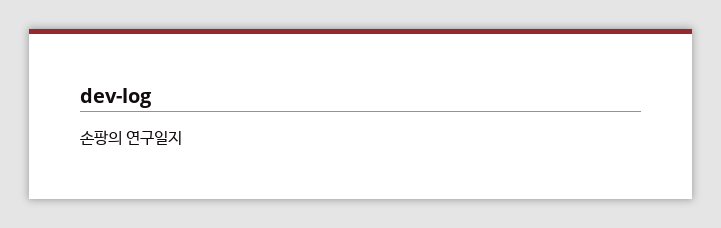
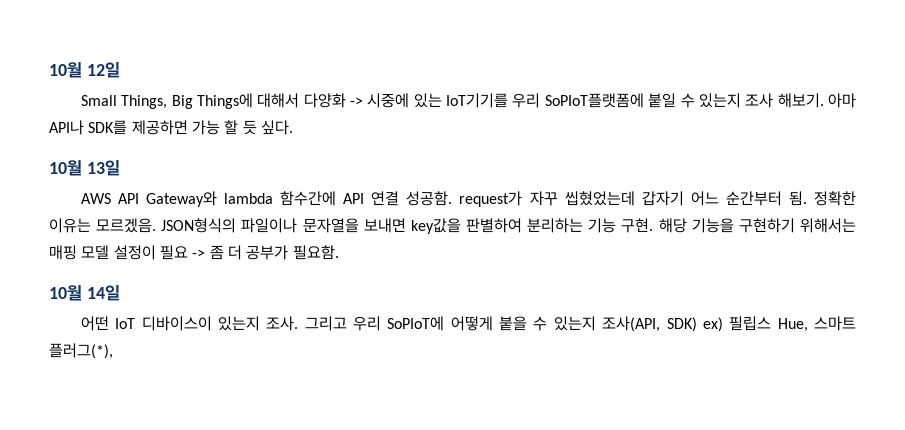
- dev-log
- 손팡의 연구일지
+ 10월 12일
+ Small Things, Big Things에 대해서 다양화 -> 시중에 있는 IoT기기를 우리 SoPIoT플랫폼에 붙일 수 있는지 조사 해보기. 아마 API나 SDK를 제공하면 가능 할 듯 싶다.
+ 10월 13일
+ AWS API Gateway와 lambda 함수간에 API 연결 성공함. request가 자꾸 씹혔었는데 갑자기 어느 순간부터 됨. 정확한 이유는 모르겠음. JSON형식의 파일이나 문자열을 보내면 key값을 판별하여 분리하는 기능 구현. 해당 기능을 구현하기 위해서는 매핑 모델 설정이 필요 -> 좀 더 공부가 필요함.
+ 10월 14일
+ 어떤 IoT 디바이스이 있는지 조사. 그리고 우리 SoPIoT에 어떻게 붙을 수 있는지 조사(API, SDK) ex) 필립스 Hue, 스마트 플러그(*),

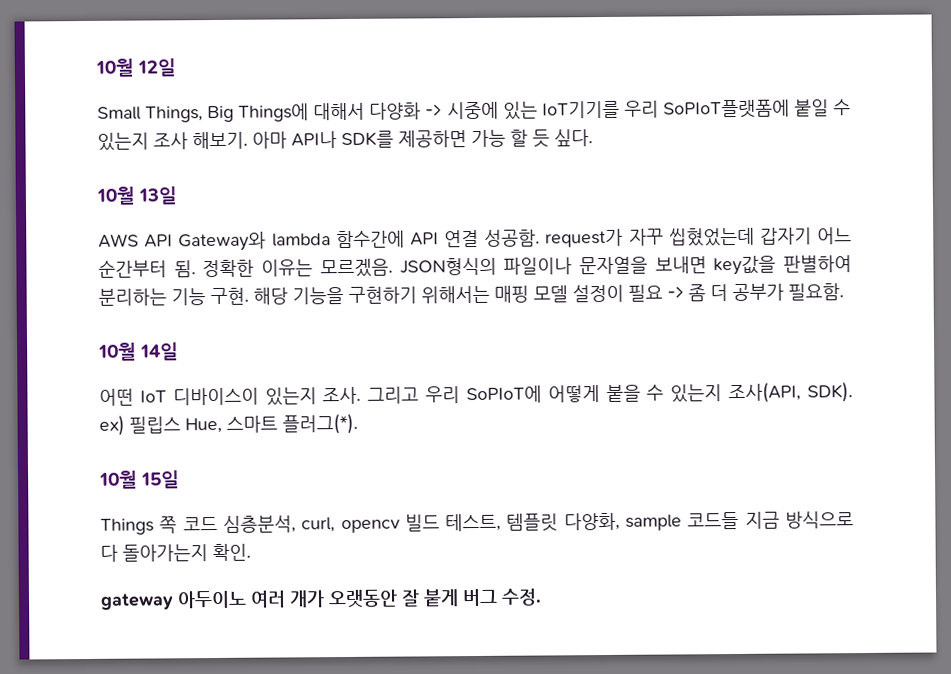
- 그리고 우리 SoPIoT에 어떻게 붙을 수 있는지 조사(API, SDK) ex) 필립스 Hue, 스마트 플러그(*),
+ 그리고 우리 SoPIoT에 어떻게 붙을 수 있는지 조사(API, SDK). ex) 필립스 Hue, 스마트 플러그(*).
+ 10월 15일
+ Things 쪽 코드 심층분석, curl, opencv 빌드 테스트, 템플릿 다양화, sample 코드들 지금 방식으로 다 돌아가는지 확인.
+ gateway 아두이노 여러 개가 오랫동안 잘 붙게 버그 수정.

